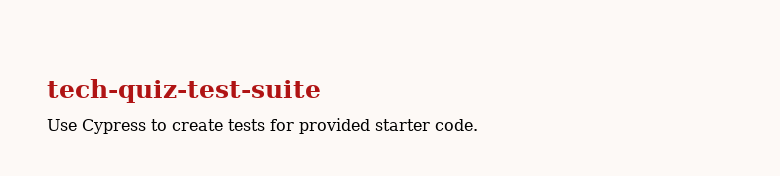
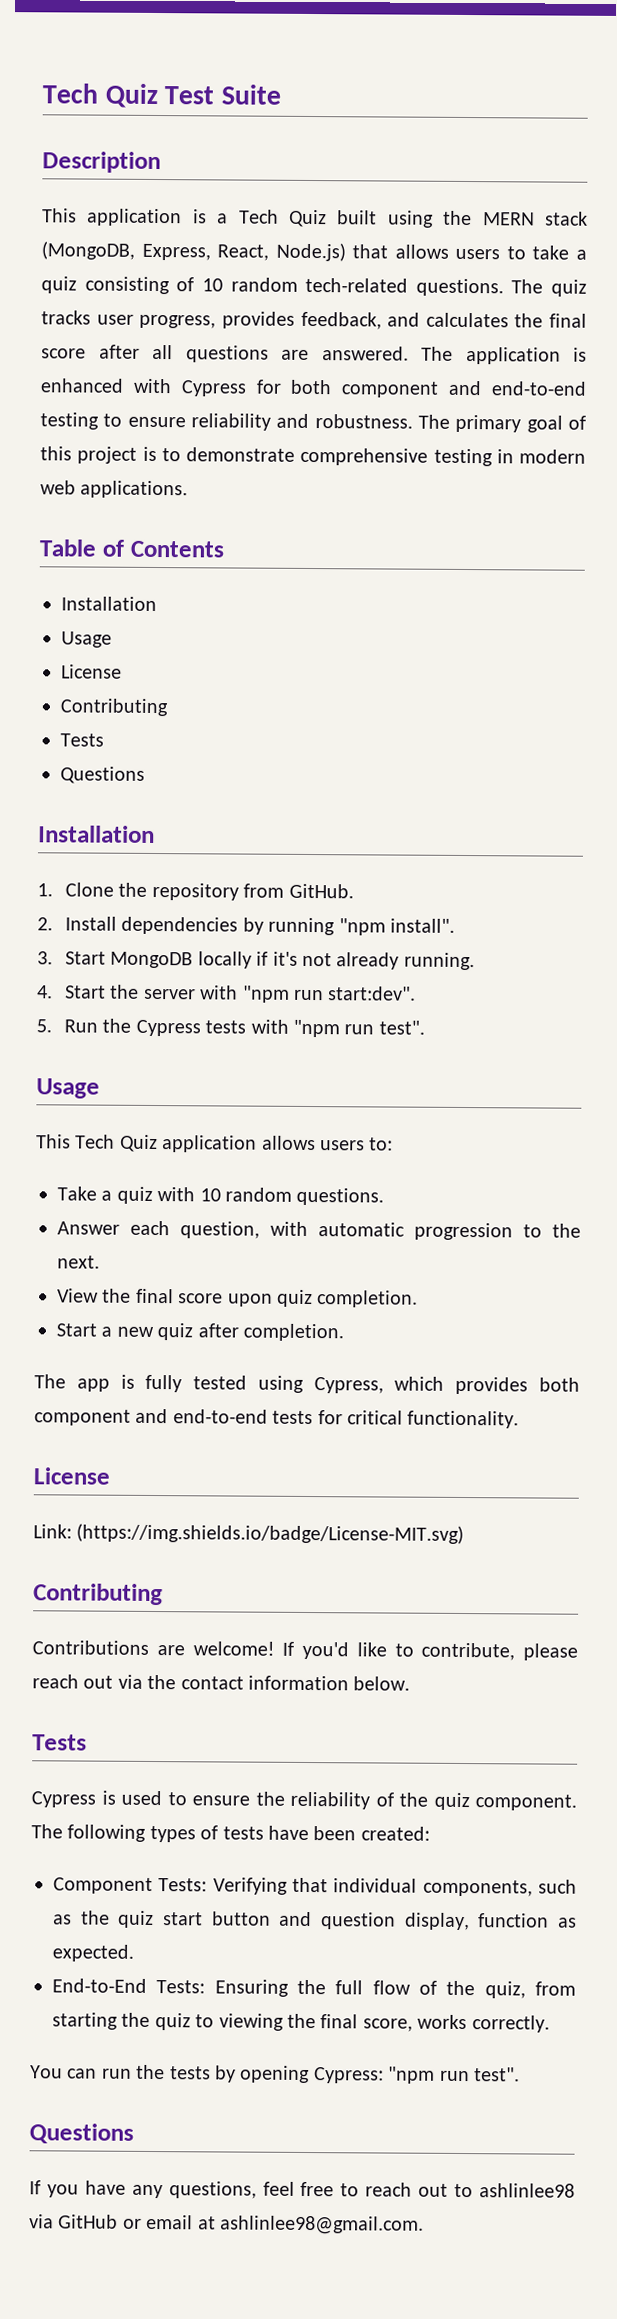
- tech-quiz-test-suite
- Use Cypress to create tests for provided starter code.
+ Tech Quiz Test Suite
+ Description
+ This application is a Tech Quiz built using the MERN stack (MongoDB, Express, React, Node.js) that allows users to take a quiz consisting of 10 random tech-related questions. The quiz tracks user progress, provides feedback, and calculates the final score after all questions are answered. The application is enhanced with Cypress for both component and end-to-end testing to ensure reliability and robustness. The primary goal of this project is to demonstrate comprehensive testing in modern web applications.
+ Table of Contents
+ Installation
+ Usage
+ License
+ Contributing
+ Tests
+ Questions
+ Installation
+ 1. Clone the repository from GitHub.
+ 2. Install dependencies by running "npm install".
+ 3. Start MongoDB locally if it's not already running.
+ 4. Start the server with "npm run start:dev".
+ 5. Run the Cypress tests with "npm run test".
+ Usage
+ This Tech Quiz application allows users to:
+ Take a quiz with 10 random questions.
+ Answer each question, with automatic progression to the next.
+ View the final score upon quiz completion.
+ Start a new quiz after completion.
+ The app is fully tested using Cypress, which provides both component and end-to-end tests for critical functionality.
+ License
+ Link: (https://img.shields.io/badge/License-MIT.svg)
+ Contributing
+ Contributions are welcome! If you'd like to contribute, please reach out via the contact information below.
+ Tests
+ Cypress is used to ensure the reliability of the quiz component. The following types of tests have been created:
+ Component Tests: Verifying that individual components, such as the quiz start button and question display, function as expected.
+ End-to-End Tests: Ensuring the full flow of the quiz, from starting the quiz to viewing the final score, works correctly.
+ You can run the tests by opening Cypress: "npm run test".
+ Questions
+ If you have any questions, feel free to reach out to ashlinlee98 via GitHub or email at ashlinlee98@gmail.com.

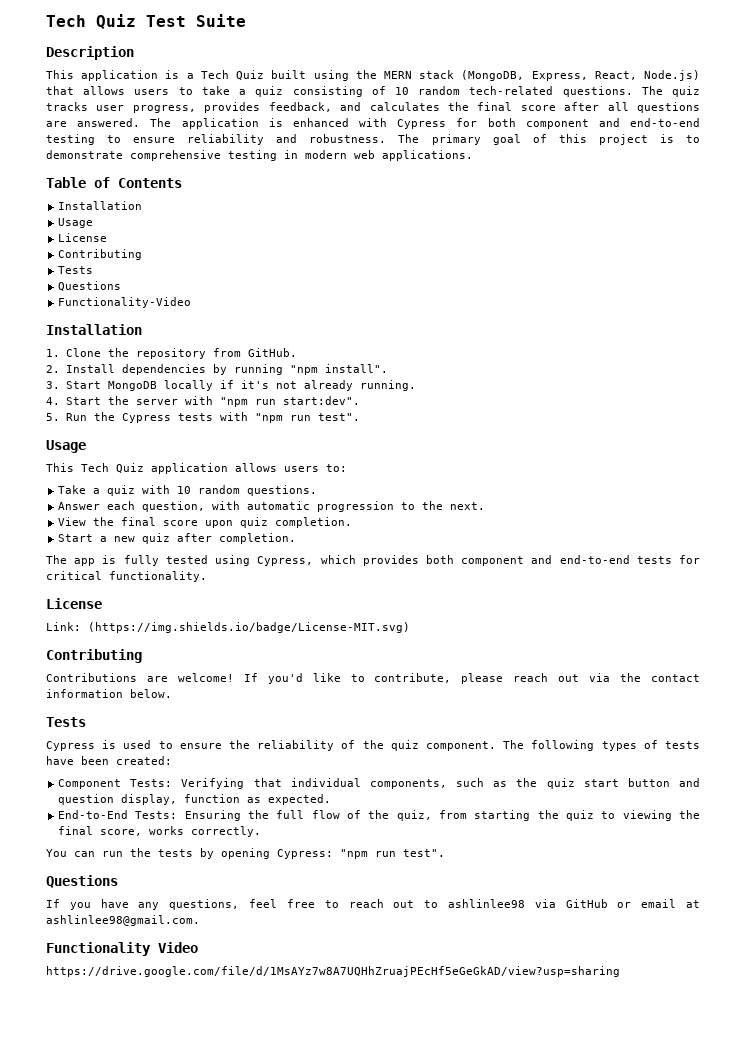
+ Functionality-Video
+ Functionality Video
+ https://drive.google.com/file/d/1MsAYz7w8A7UQHhZruajPEcHf5eGeGkAD/view?usp=sharing

